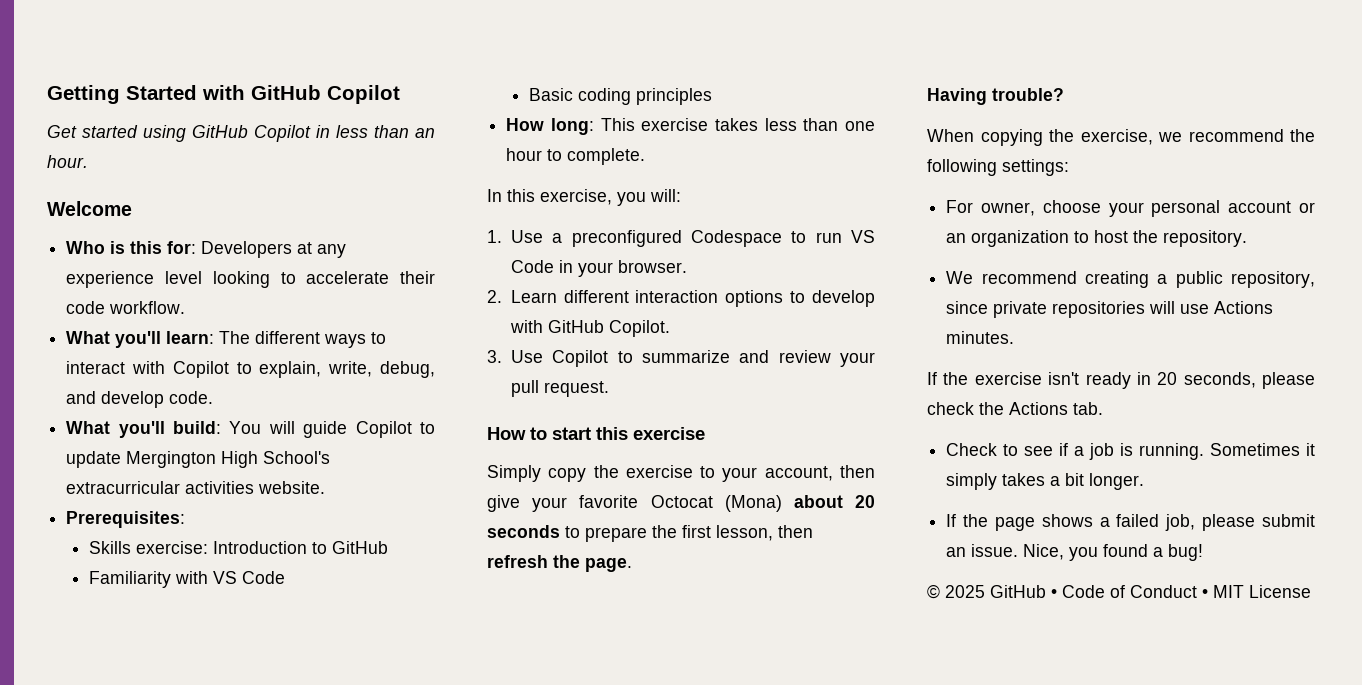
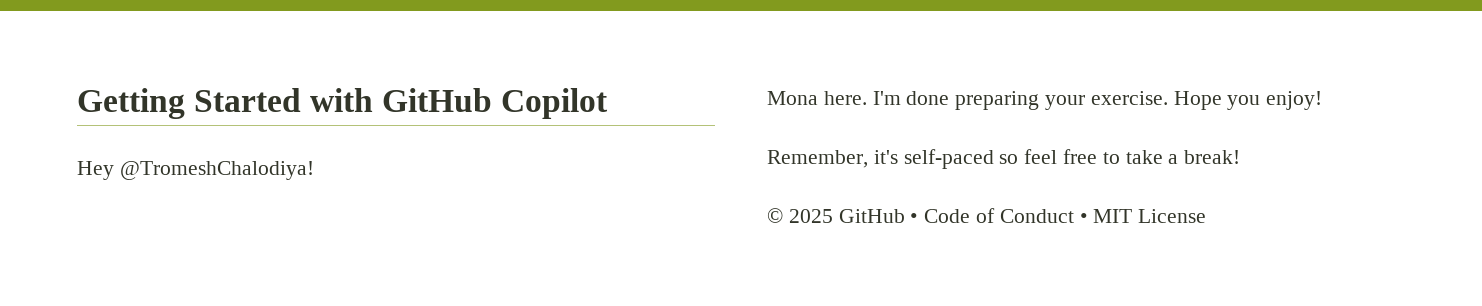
- Get started using GitHub Copilot in less than an hour.
- Welcome
- Who is this for: Developers at any experience level looking to accelerate their code workflow.
- What you'll learn: The different ways to interact with Copilot to explain, write, debug, and develop code.
- What you'll build: You will guide Copilot to update Mergington High School's extracurricular activities website.
- Prerequisites:
- Skills exercise: Introduction to GitHub
- Familiarity with VS Code
- Basic coding principles
- How long: This exercise takes less than one hour to complete.
- In this exercise, you will:
- 1. Use a preconfigured Codespace to run VS Code in your browser.
- 2. Learn different interaction options to develop with GitHub Copilot.
- 3. Use Copilot to summarize and review your pull request.
- How to start this exercise
- Simply copy the exercise to your account, then give your favorite Octocat (Mona) about 20 seconds to prepare the first lesson, then refresh the page.
- Having trouble?
- When copying the exercise, we recommend the following settings:
- For owner, choose your personal account or an organization to host the repository.
- We recommend creating a public repository, since private repositories will use Actions minutes.
- If the exercise isn't ready in 20 seconds, please check the Actions tab.
- Check to see if a job is running. Sometimes it simply takes a bit longer.
- If the page shows a failed job, please submit an issue. Nice, you found a bug!
+ Hey @TromeshChalodiya!
+ Mona here. I'm done preparing your exercise. Hope you enjoy!
+ Remember, it's self-paced so feel free to take a break!

